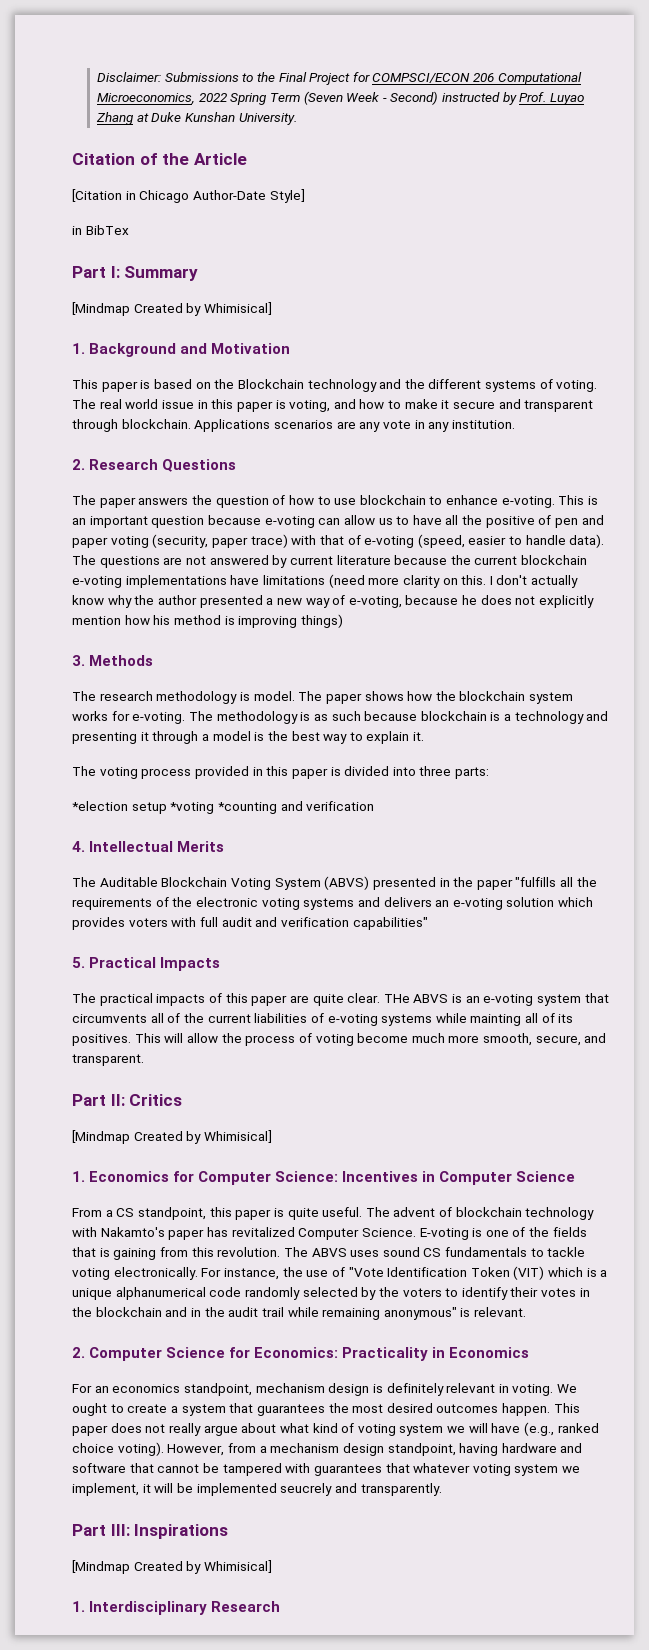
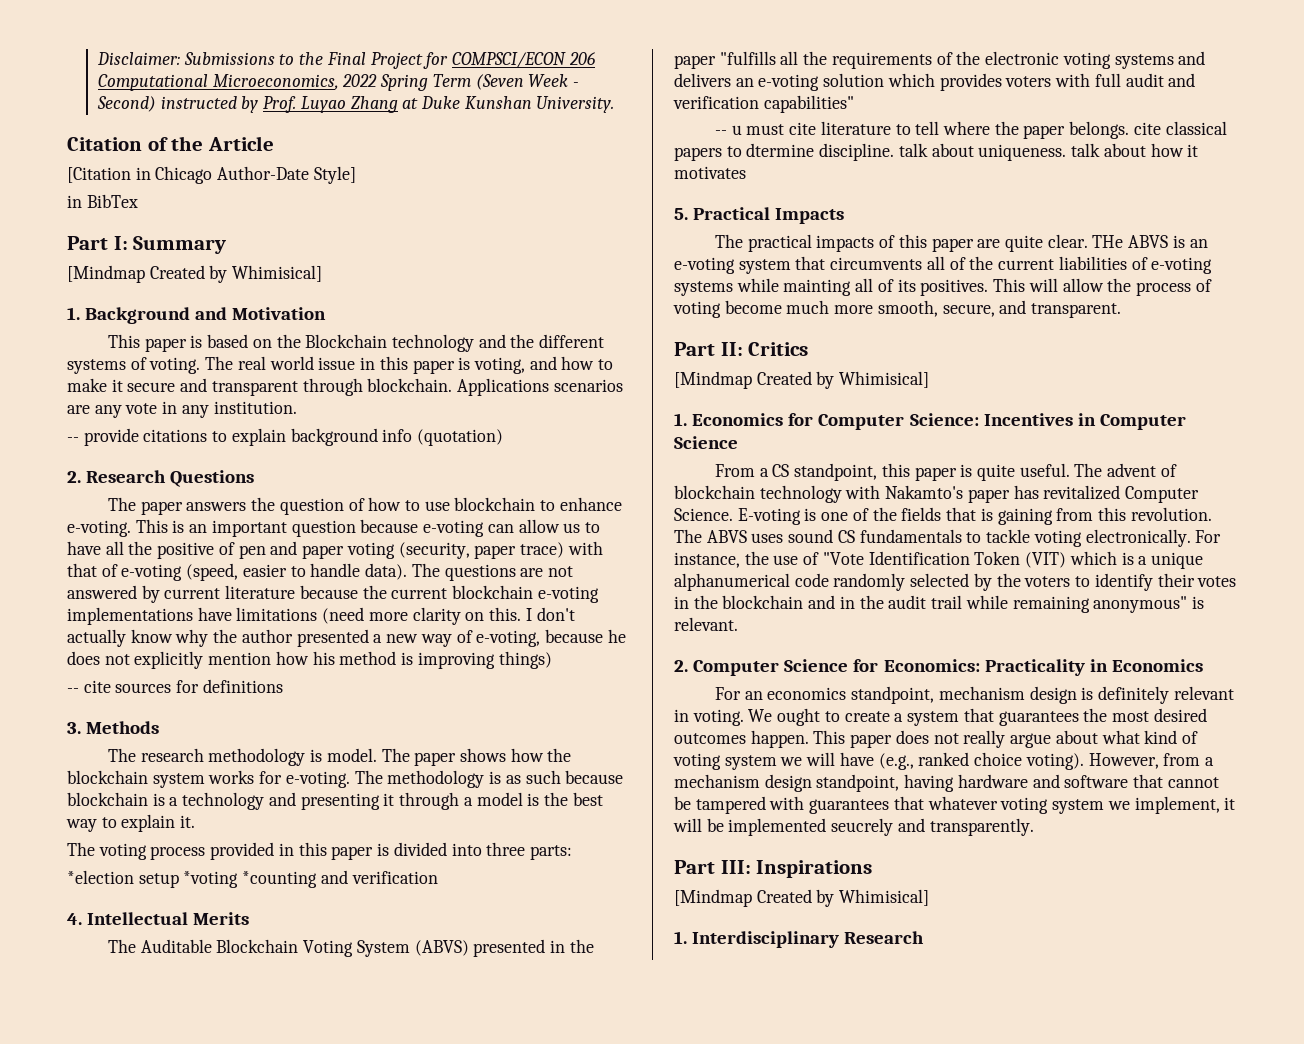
+ -- provide citations to explain background info (quotation)
+ -- cite sources for definitions
+ -- u must cite literature to tell where the paper belongs. cite classical papers to dtermine discipline. talk about uniqueness. talk about how it motivates

